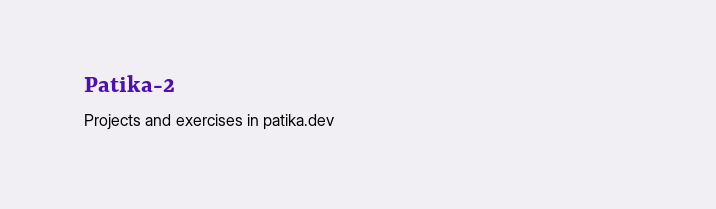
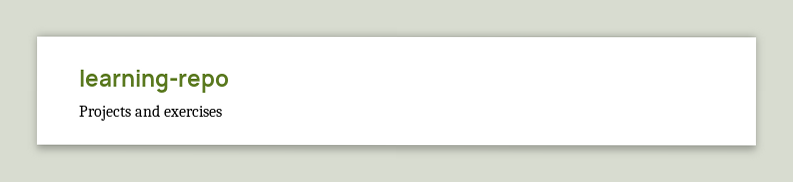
- Patika-2
+ learning-repo
- Projects and exercises in patika.dev
+ Projects and exercises

